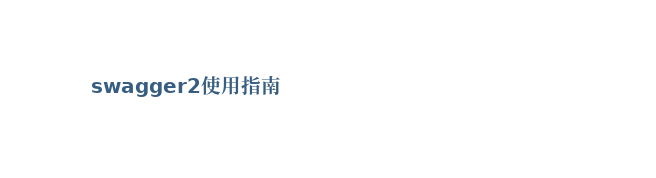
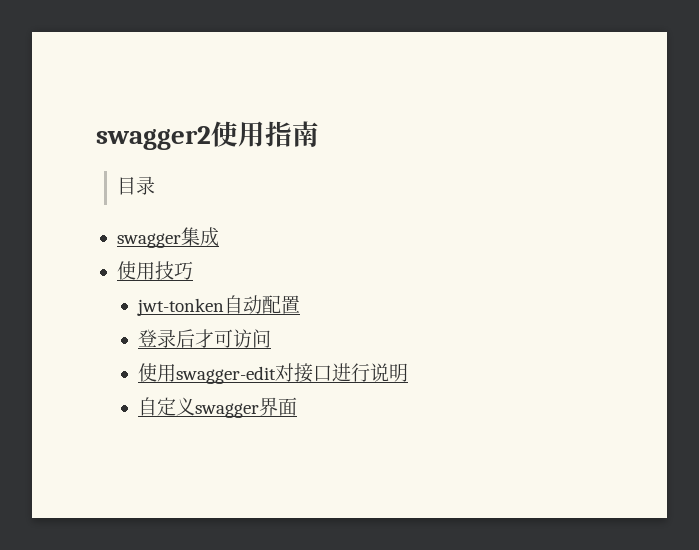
+ 目录
+ swagger集成
+ 使用技巧
+ jwt-tonken自动配置
+ 登录后才可访问
+ 使用swagger-edit对接口进行说明
+ 自定义swagger界面

